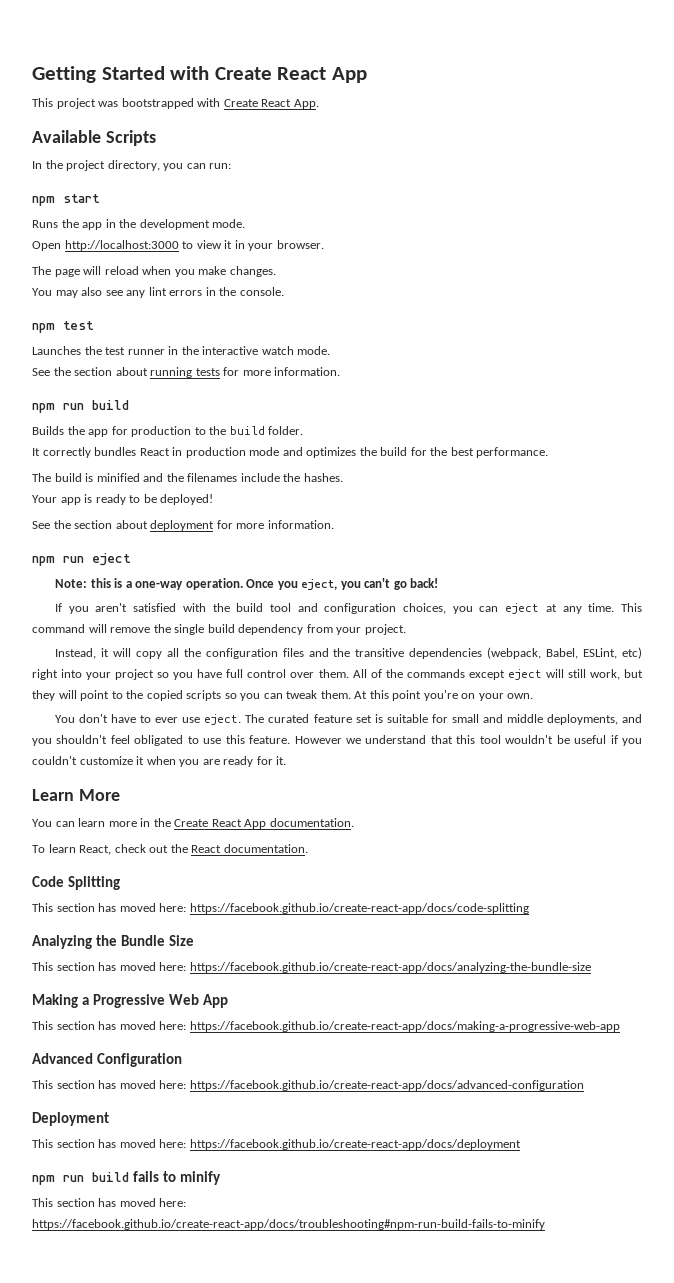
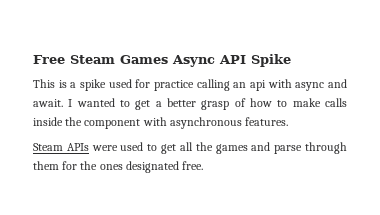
- Getting Started with Create React App
- This project was bootstrapped with Create React App.
- Available Scripts
- In the project directory, you can run:
- npm start
- Runs the app in the development mode.
- Open http://localhost:3000 to view it in your browser.
- The page will reload when you make changes.
- You may also see any lint errors in the console.
- npm test
- Launches the test runner in the interactive watch mode.
- See the section about running tests for more information.
- npm run build
- Builds the app for production to the build folder.
- It correctly bundles React in production mode and optimizes the build for the best performance.
- The build is minified and the filenames include the hashes.
- Your app is ready to be deployed!
- See the section about deployment for more information.
- npm run eject
- Note: this is a one-way operation. Once you eject, you can't go back!
- If you aren't satisfied with the build tool and configuration choices, you can eject at any time. This command will remove the single build dependency from your project.
- Instead, it will copy all the configuration files and the transitive dependencies (webpack, Babel, ESLint, etc) right into your project so you have full control over them. All of the commands except eject will still work, but they will point to the copied scripts so you can tweak them. At this point you're on your own.
- You don't have to ever use eject. The curated feature set is suitable for small and middle deployments, and you shouldn't feel obligated to use this feature. However we understand that this tool wouldn't be useful if you couldn't customize it when you are ready for it.
- Learn More
- You can learn more in the Create React App documentation.
- To learn React, check out the React documentation.
- Code Splitting
- This section has moved here: https://facebook.github.io/create-react-app/docs/code-splitting
- Analyzing the Bundle Size
- This section has moved here: https://facebook.github.io/create-react-app/docs/analyzing-the-bundle-size
- Making a Progressive Web App
- This section has moved here: https://facebook.github.io/create-react-app/docs/making-a-progressive-web-app
- Advanced Configuration
- This section has moved here: https://facebook.github.io/create-react-app/docs/advanced-configuration
- Deployment
- This section has moved here: https://facebook.github.io/create-react-app/docs/deployment
- npm run build fails to minify
- This section has moved here: https://facebook.github.io/create-react-app/docs/troubleshooting#npm-run-build-fails-to-minify
+ Free Steam Games Async API Spike
+ This is a spike used for practice calling an api with async and await. I wanted to get a better grasp of how to make calls inside the component with asynchronous features.
+ Steam APIs were used to get all the games and parse through them for the ones designated free.

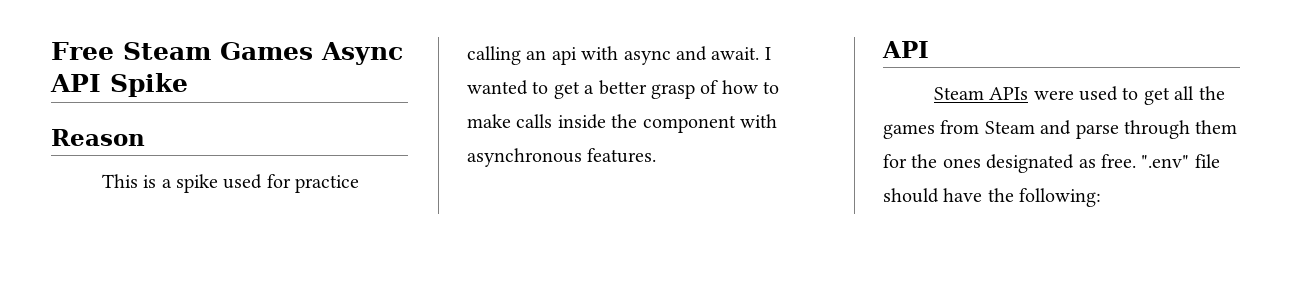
+ Reason
  I wanted to get a better grasp of how to make calls inside the component with asynchronous features.
+ API
- Steam APIs were used to get all the games and parse through them for the ones designated free.
+ Steam APIs were used to get all the games from Steam and parse through them for the ones designated as free. ".env" file should have the following:

